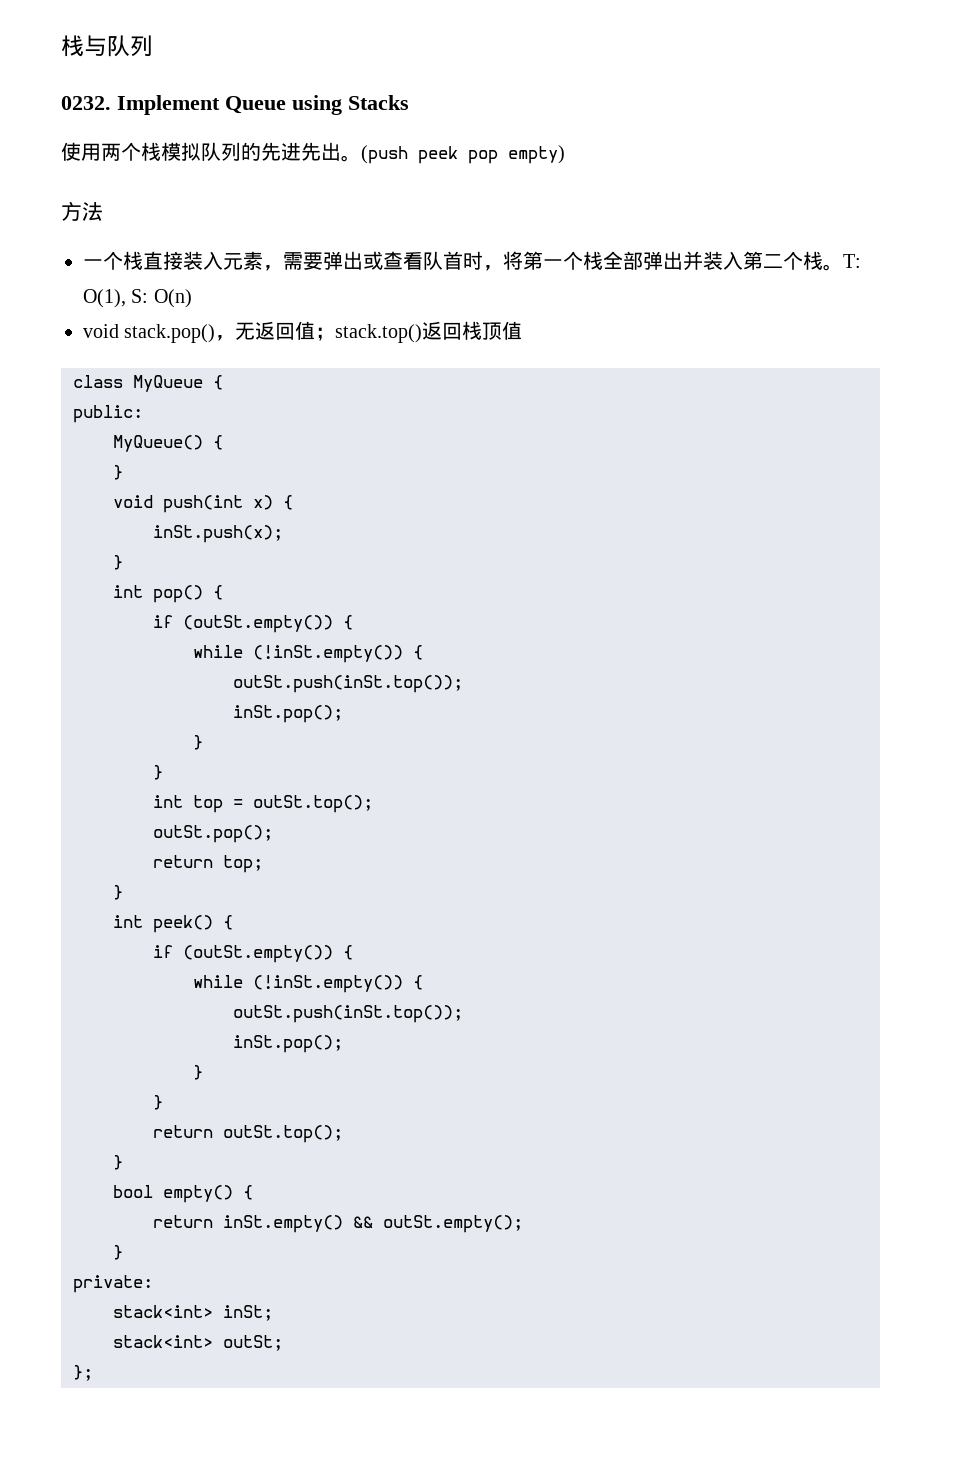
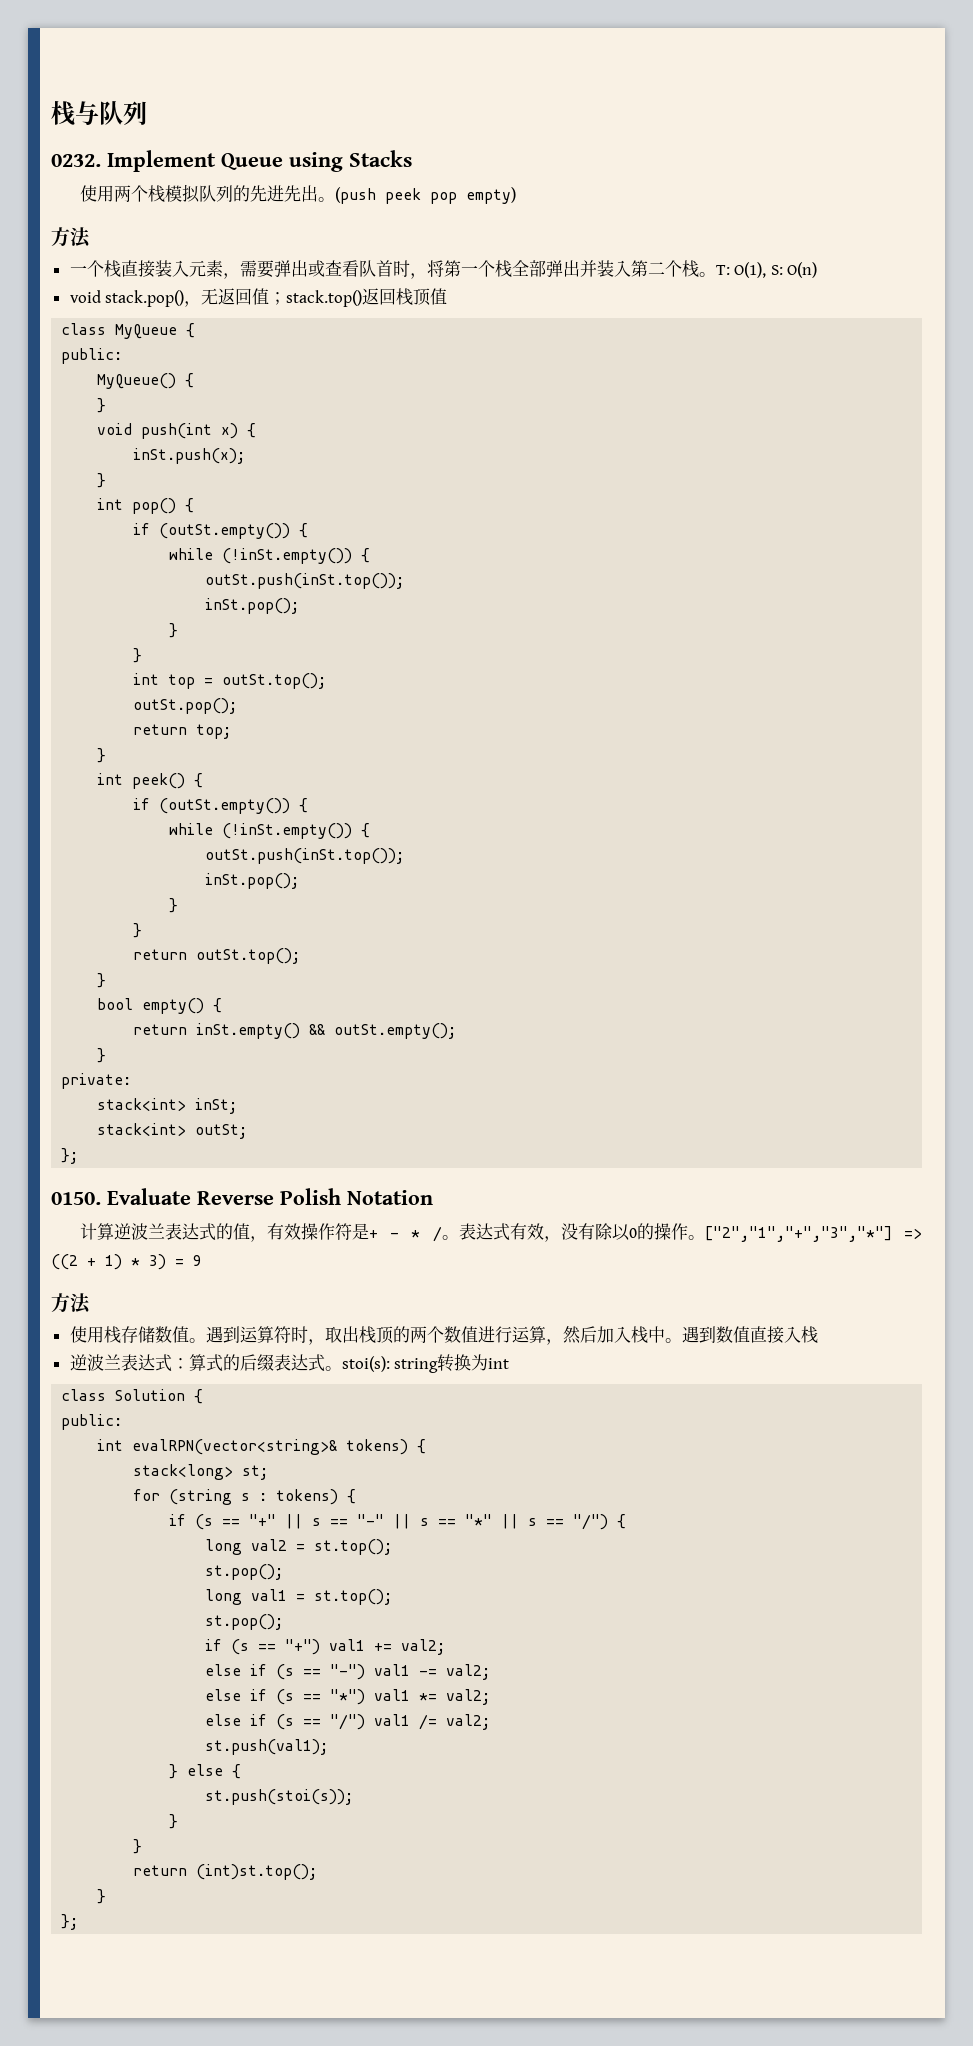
+ 0150. Evaluate Reverse Polish Notation
+ 计算逆波兰表达式的值，有效操作符是+ - * /。表达式有效，没有除以0的操作。["2","1","+","3","*"] => ((2 + 1) * 3) = 9
+ 方法
+ 使用栈存储数值。遇到运算符时，取出栈顶的两个数值进行运算，然后加入栈中。遇到数值直接入栈
+ 逆波兰表达式：算式的后缀表达式。stoi(s): string转换为int
+ class Solution {
+ public:
+ int evalRPN(vector<string>& tokens) {
+ stack<long> st;
+ for (string s : tokens) {
+ if (s == "+" || s == "-" || s == "*" || s == "/") {
+ long val2 = st.top();
+ st.pop();
+ long val1 = st.top();
+ st.pop();
+ if (s == "+") val1 += val2;
+ else if (s == "-") val1 -= val2;
+ else if (s == "*") val1 *= val2;
+ else if (s == "/") val1 /= val2;
+ st.push(val1);
+ } else {
+ st.push(stoi(s));
+ }
+ }
+ return (int)st.top();
+ }
+ };

